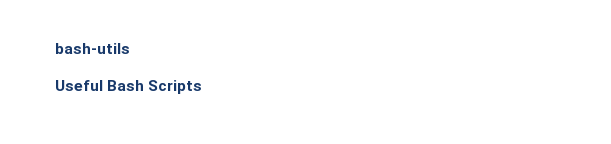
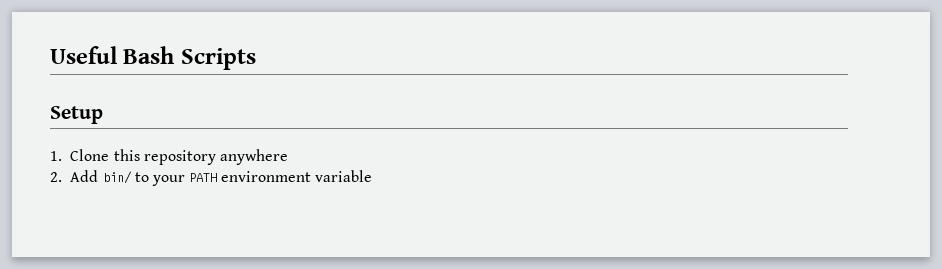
- bash-utils
+ Setup
+ 1. Clone this repository anywhere
+ 2. Add bin/ to your PATH environment variable

